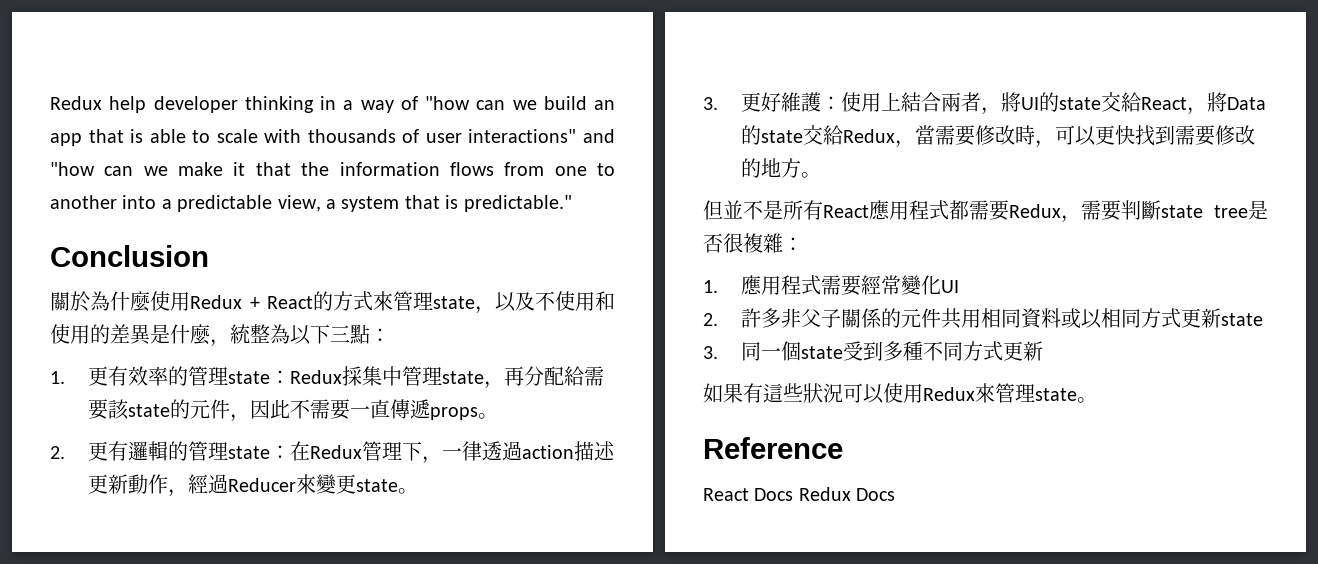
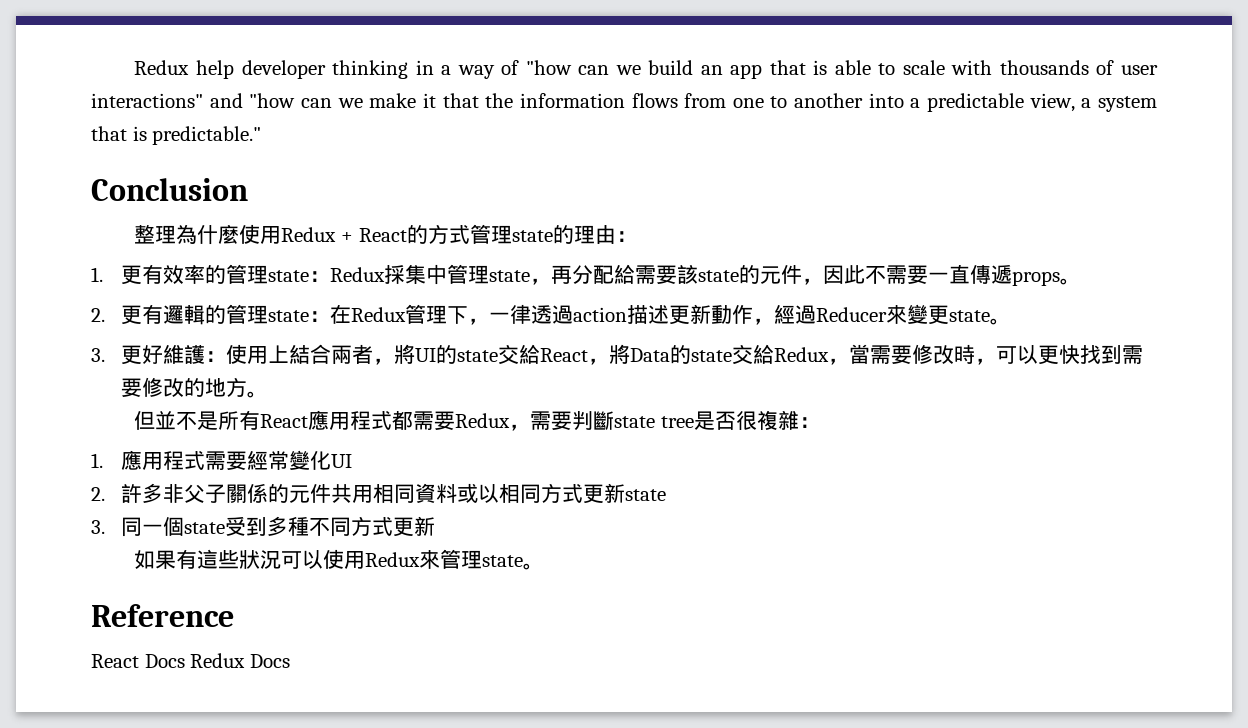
- 關於為什麼使用Redux + React的方式來管理state，以及不使用和使用的差異是什麼，統整為以下三點：
+ 整理為什麼使用Redux + React的方式管理state的理由：

